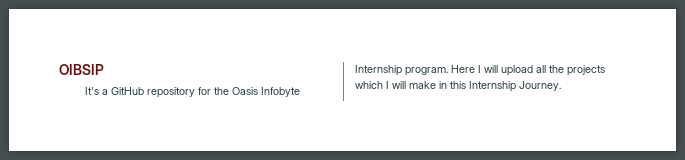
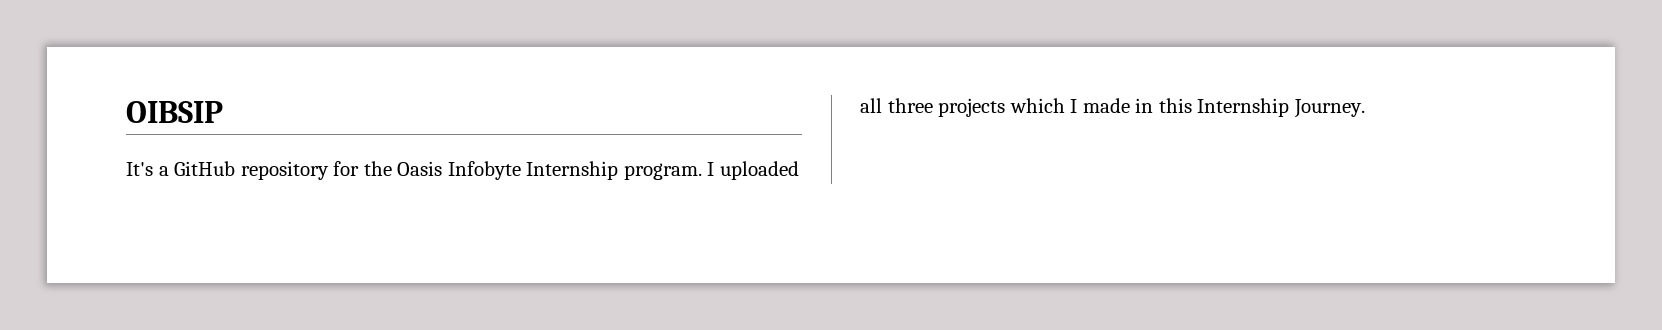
- Here I will upload all the projects which I will make in this Internship Journey.
+ I uploaded all three projects which I made in this Internship Journey.

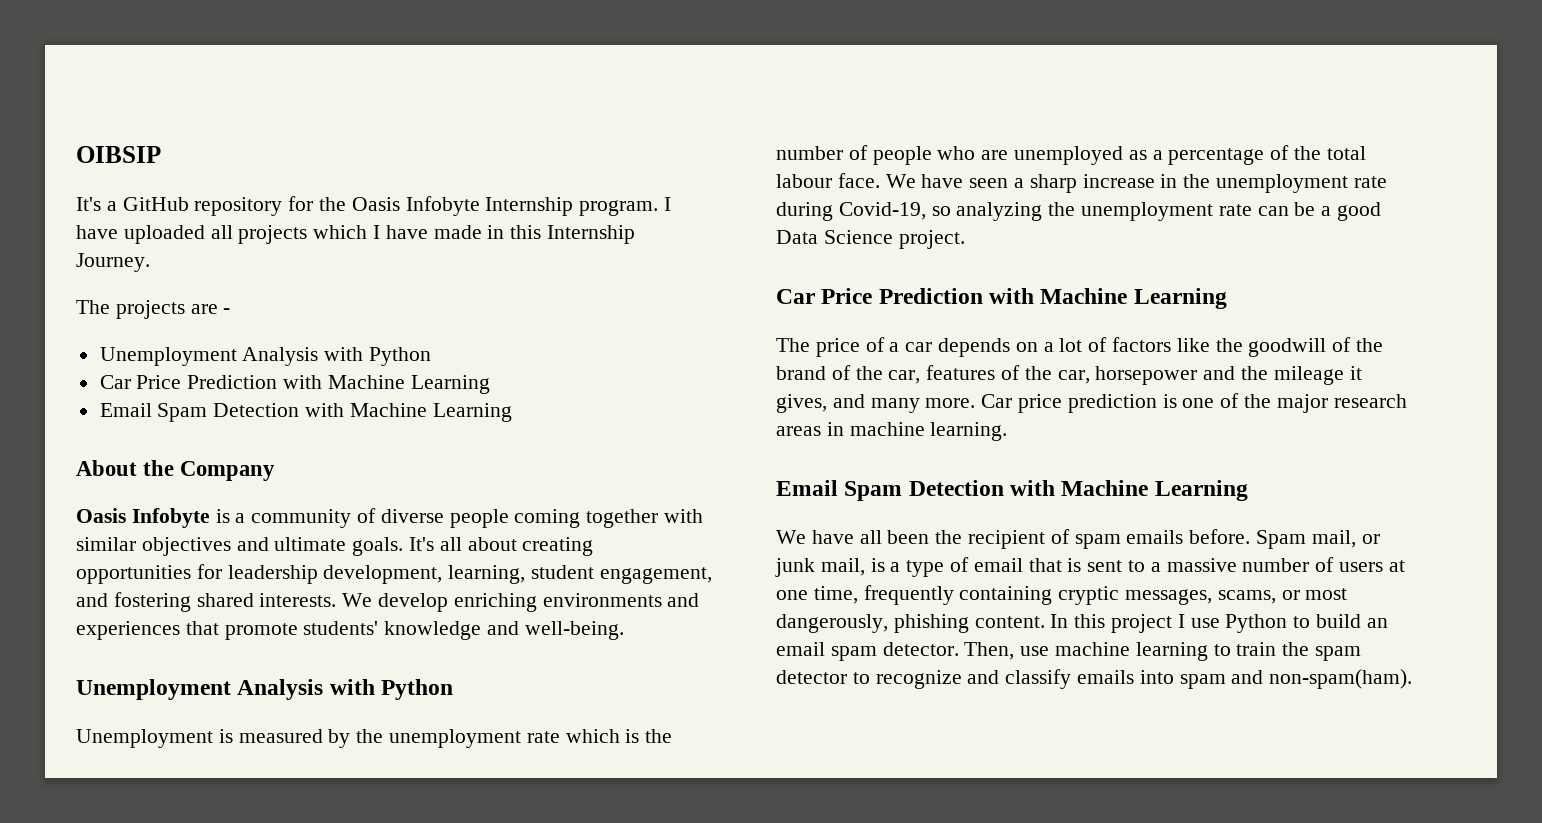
- I uploaded all three projects which I made in this Internship Journey.
+ I have uploaded all projects which I have made in this Internship Journey.
+ The projects are -
+ Unemployment Analysis with Python
+ Car Price Prediction with Machine Learning
+ Email Spam Detection with Machine Learning
+ About the Company
+ Oasis Infobyte is a community of diverse people coming together with similar objectives and ultimate goals. It's all about creating opportunities for leadership development, learning, student engagement, and fostering shared interests. We develop enriching environments and experiences that promote students' knowledge and well-being.
+ Unemployment Analysis with Python
+ Unemployment is measured by the unemployment rate which is the number of people who are unemployed as a percentage of the total labour face. We have seen a sharp increase in the unemployment rate during Covid-19, so analyzing the unemployment rate can be a good Data Science project.
+ Car Price Prediction with Machine Learning
+ The price of a car depends on a lot of factors like the goodwill of the brand of the car, features of the car, horsepower and the mileage it gives, and many more. Car price prediction is one of the major research areas in machine learning.
+ Email Spam Detection with Machine Learning
+ We have all been the recipient of spam emails before. Spam mail, or junk mail, is a type of email that is sent to a massive number of users at one time, frequently containing cryptic messages, scams, or most dangerously, phishing content. In this project I use Python to build an email spam detector. Then, use machine learning to train the spam detector to recognize and classify emails into spam and non-spam(ham).

